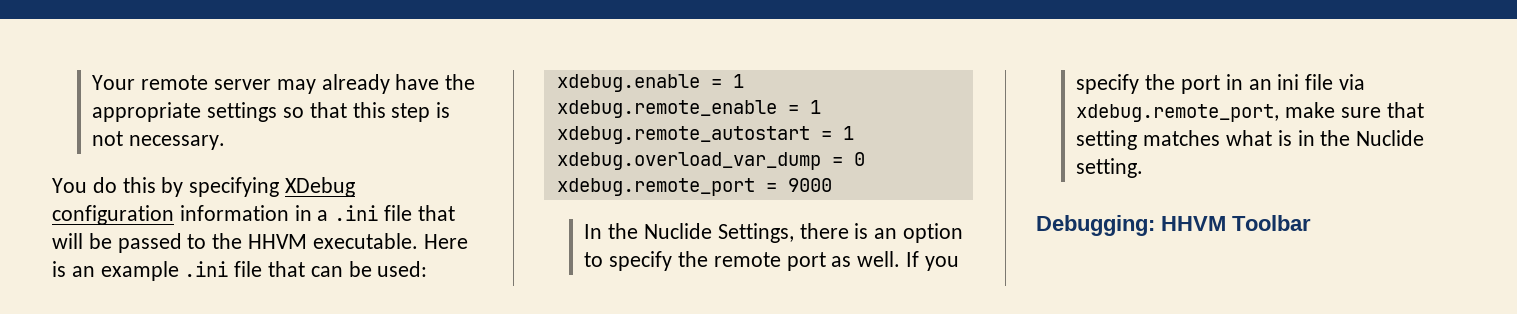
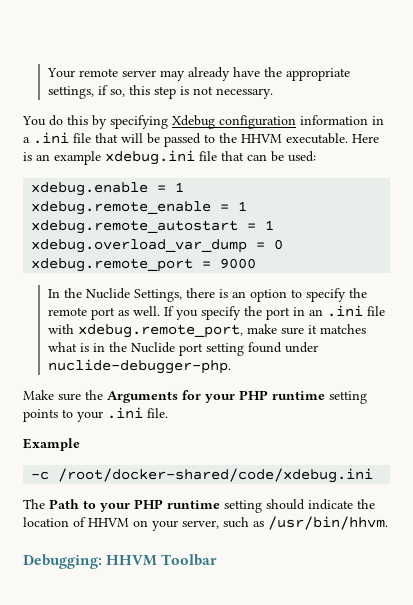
- Your remote server may already have the appropriate settings so that this step is not necessary.
+ Your remote server may already have the appropriate settings, if so, this step is not necessary.
- You do this by specifying XDebug configuration information in a .ini file that will be passed to the HHVM executable.
+ You do this by specifying Xdebug configuration information in a .ini file that will be passed to the HHVM executable.
- Here is an example .ini file that can be used:
+ Here is an example xdebug.ini file that can be used:
- If you specify the port in an ini file via xdebug.remote_port, make sure that setting matches what is in the Nuclide setting.
+ If you specify the port in an .ini file with xdebug.remote_port, make sure it matches what is in the Nuclide port setting found under nuclide-debugger-php.
+ Make sure the Arguments for your PHP runtime setting points to your .ini file.
+ Example
+ -c /root/docker-shared/code/xdebug.ini
+ The Path to your PHP runtime setting should indicate the location of HHVM on your server, such as /usr/bin/hhvm.

